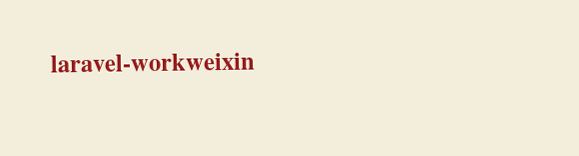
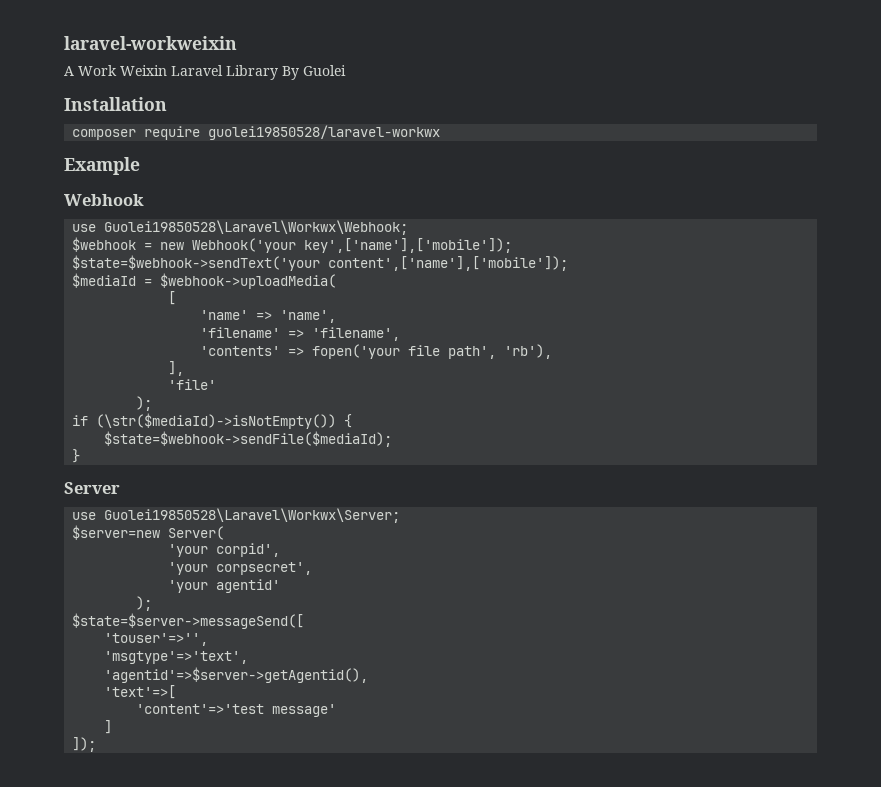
+ A Work Weixin Laravel Library By Guolei
+ Installation
+ composer require guolei19850528/laravel-workwx
+ Example
+ Webhook
+ use Guolei19850528\Laravel\Workwx\Webhook;
+ $webhook = new Webhook('your key',['name'],['mobile']);
+ $state=$webhook->sendText('your content',['name'],['mobile']);
+ $mediaId = $webhook->uploadMedia(
+ [
+ 'name' => 'name',
+ 'filename' => 'filename',
+ 'contents' => fopen('your file path', 'rb'),
+ ],
+ 'file'
+ );
+ if (\str($mediaId)->isNotEmpty()) {
+ $state=$webhook->sendFile($mediaId);
+ }
+ Server
+ use Guolei19850528\Laravel\Workwx\Server;
+ $server=new Server(
+ 'your corpid',
+ 'your corpsecret',
+ 'your agentid'
+ );
+ $state=$server->messageSend([
+ 'touser'=>'',
+ 'msgtype'=>'text',
+ 'agentid'=>$server->getAgentid(),
+ 'text'=>[
+ 'content'=>'test message'
+ ]
+ ]);

